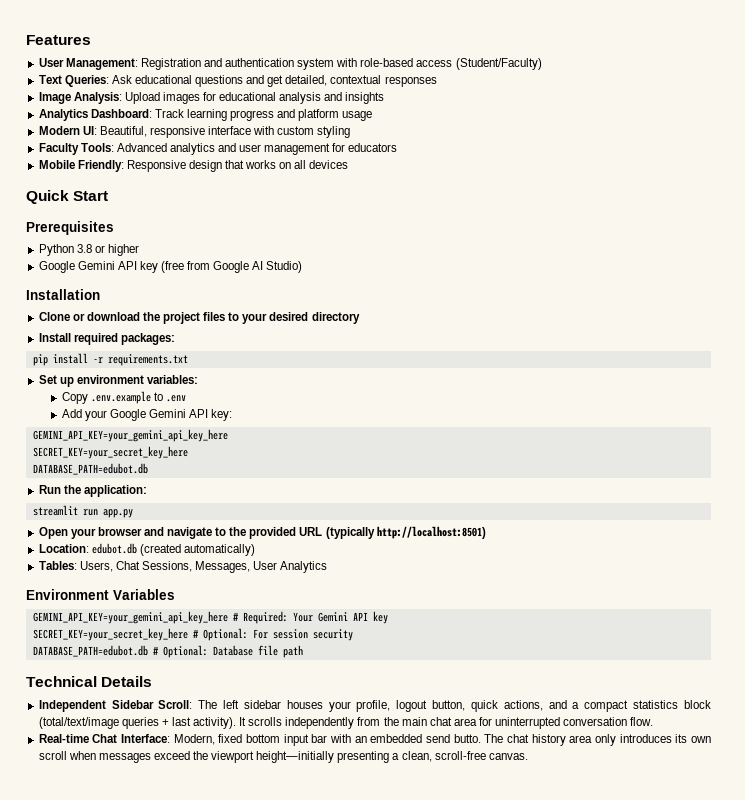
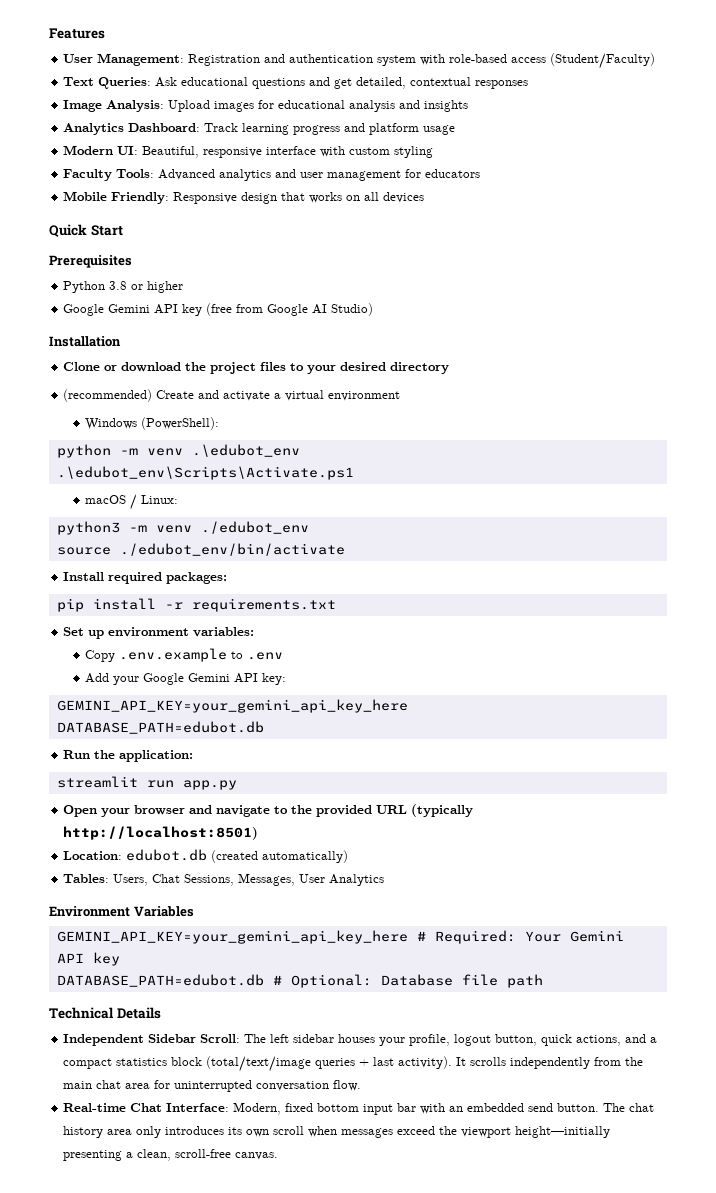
+ (recommended) Create and activate a virtual environment
+ Windows (PowerShell):
+ python -m venv .\edubot_env
+ .\edubot_env\Scripts\Activate.ps1
+ macOS / Linux:
+ python3 -m venv ./edubot_env
+ source ./edubot_env/bin/activate
  Add your Google Gemini API key:
  GEMINI_API_KEY=your_gemini_api_key_here
- SECRET_KEY=your_secret_key_here
- SECRET_KEY=your_secret_key_here # Optional: For session security
- Real-time Chat Interface: Modern, fixed bottom input bar with an embedded send butto.
+ Real-time Chat Interface: Modern, fixed bottom input bar with an embedded send button.

